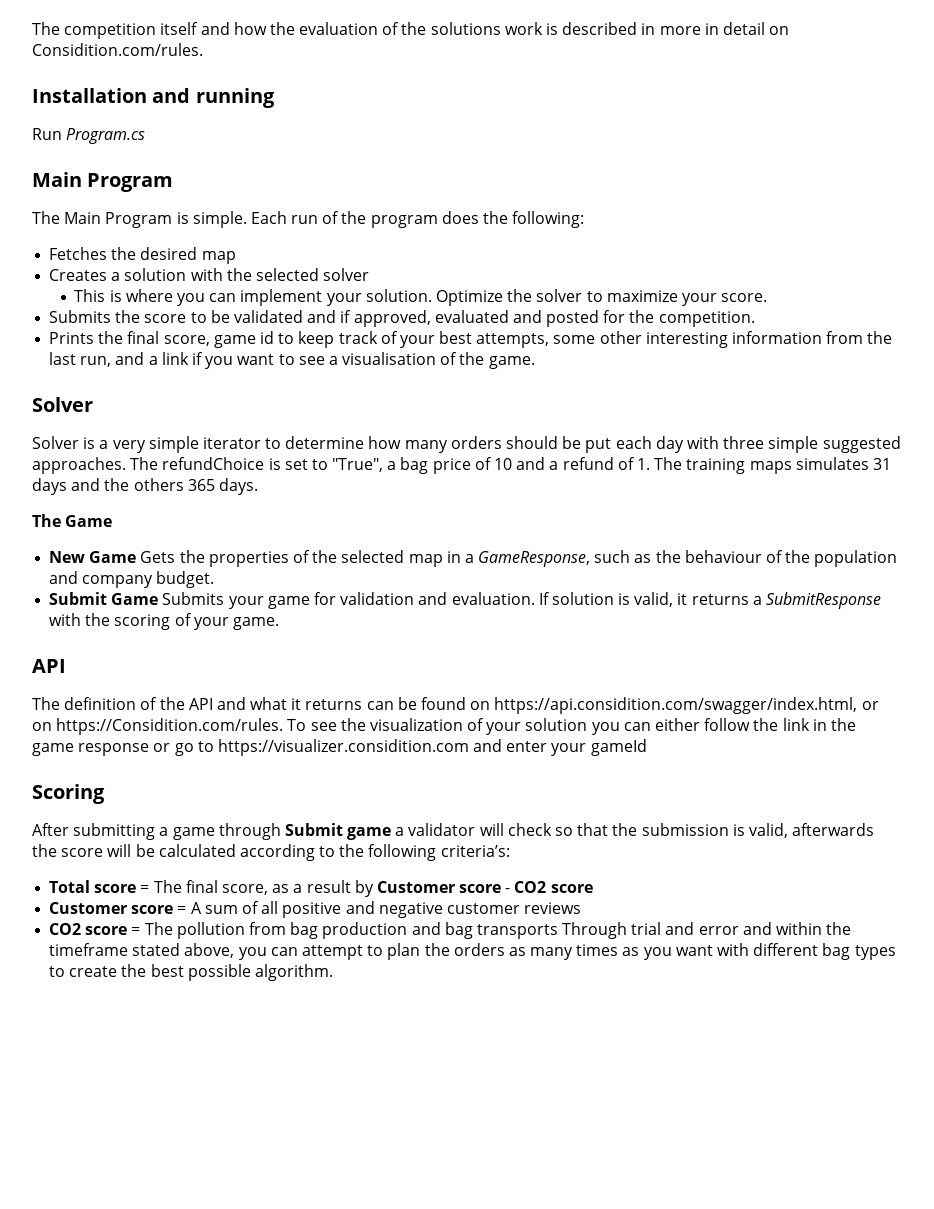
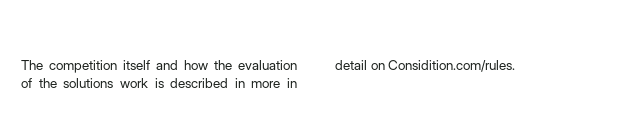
- Installation and running
- Run Program.cs
- Main Program
- The Main Program is simple. Each run of the program does the following:
- Fetches the desired map
- Creates a solution with the selected solver
- This is where you can implement your solution. Optimize the solver to maximize your score.
- Submits the score to be validated and if approved, evaluated and posted for the competition.
- Prints the final score, game id to keep track of your best attempts, some other interesting information from the last run, and a link if you want to see a visualisation of the game.
- Solver
- Solver is a very simple iterator to determine how many orders should be put each day with three simple suggested approaches. The refundChoice is set to "True", a bag price of 10 and a refund of 1. The training maps simulates 31 days and the others 365 days.
- The Game
- New Game Gets the properties of the selected map in a GameResponse, such as the behaviour of the population and company budget.
- Submit Game Submits your game for validation and evaluation. If solution is valid, it returns a SubmitResponse with the scoring of your game.
- API
- The definition of the API and what it returns can be found on https://api.considition.com/swagger/index.html, or on https://Considition.com/rules. To see the visualization of your solution you can either follow the link in the game response or go to https://visualizer.considition.com and enter your gameId
- Scoring
- After submitting a game through Submit game a validator will check so that the submission is valid, afterwards the score will be calculated according to the following criteria’s:
- Total score = The final score, as a result by Customer score - CO2 score
- Customer score = A sum of all positive and negative customer reviews
- CO2 score = The pollution from bag production and bag transports Through trial and error and within the timeframe stated above, you can attempt to plan the orders as many times as you want with different bag types to create the best possible algorithm.

